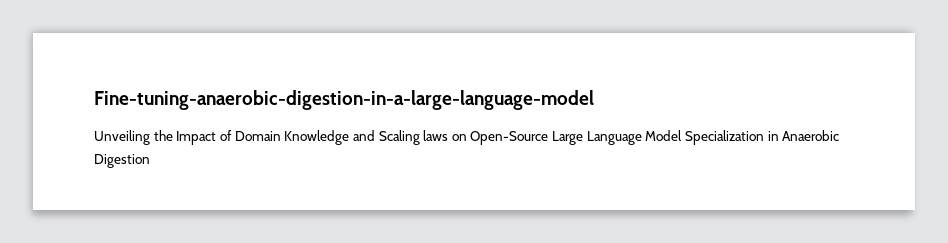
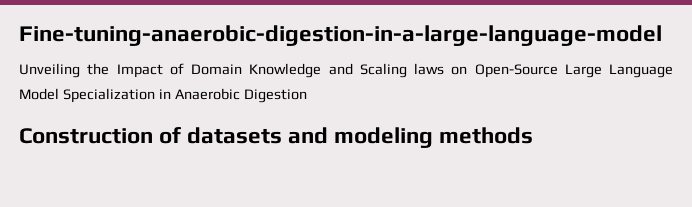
+ Construction of datasets and modeling methods

